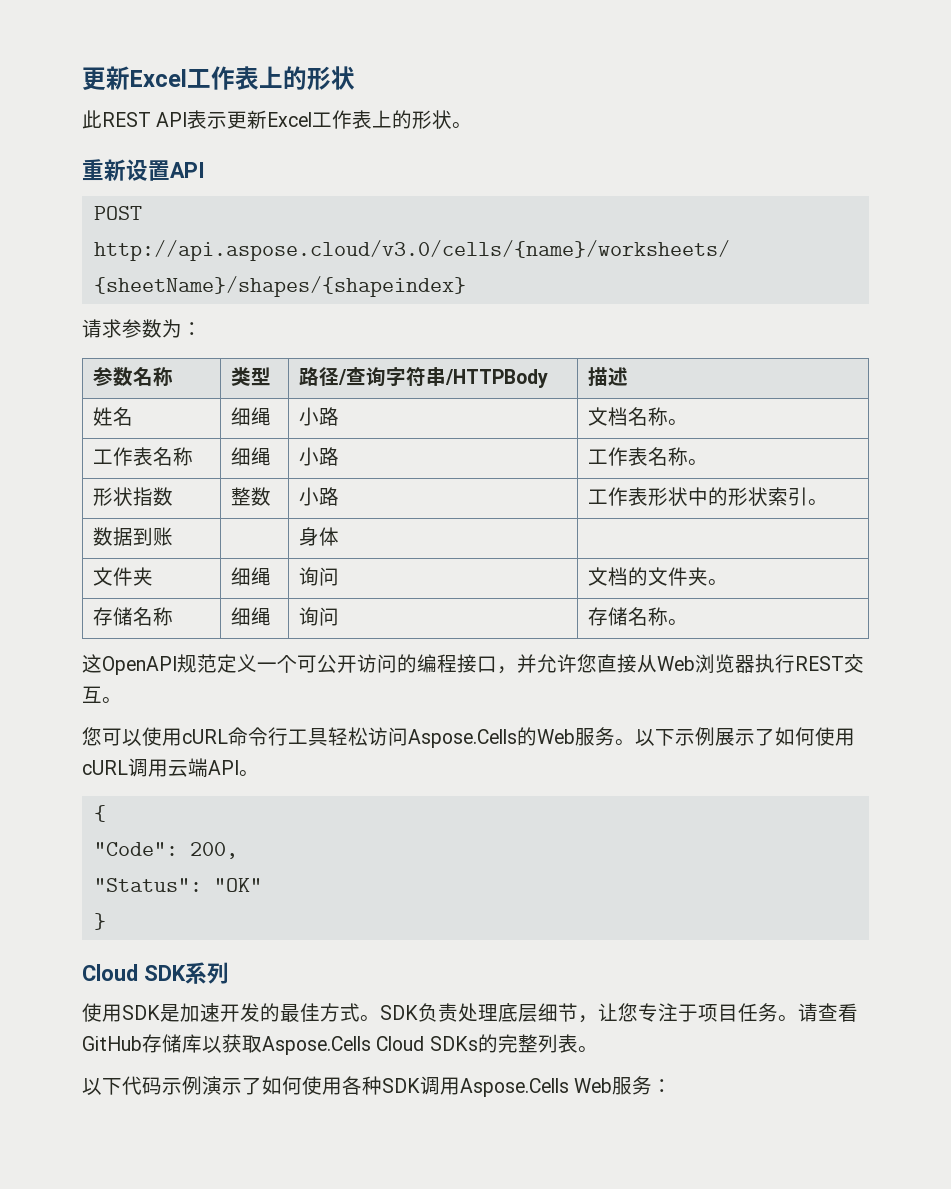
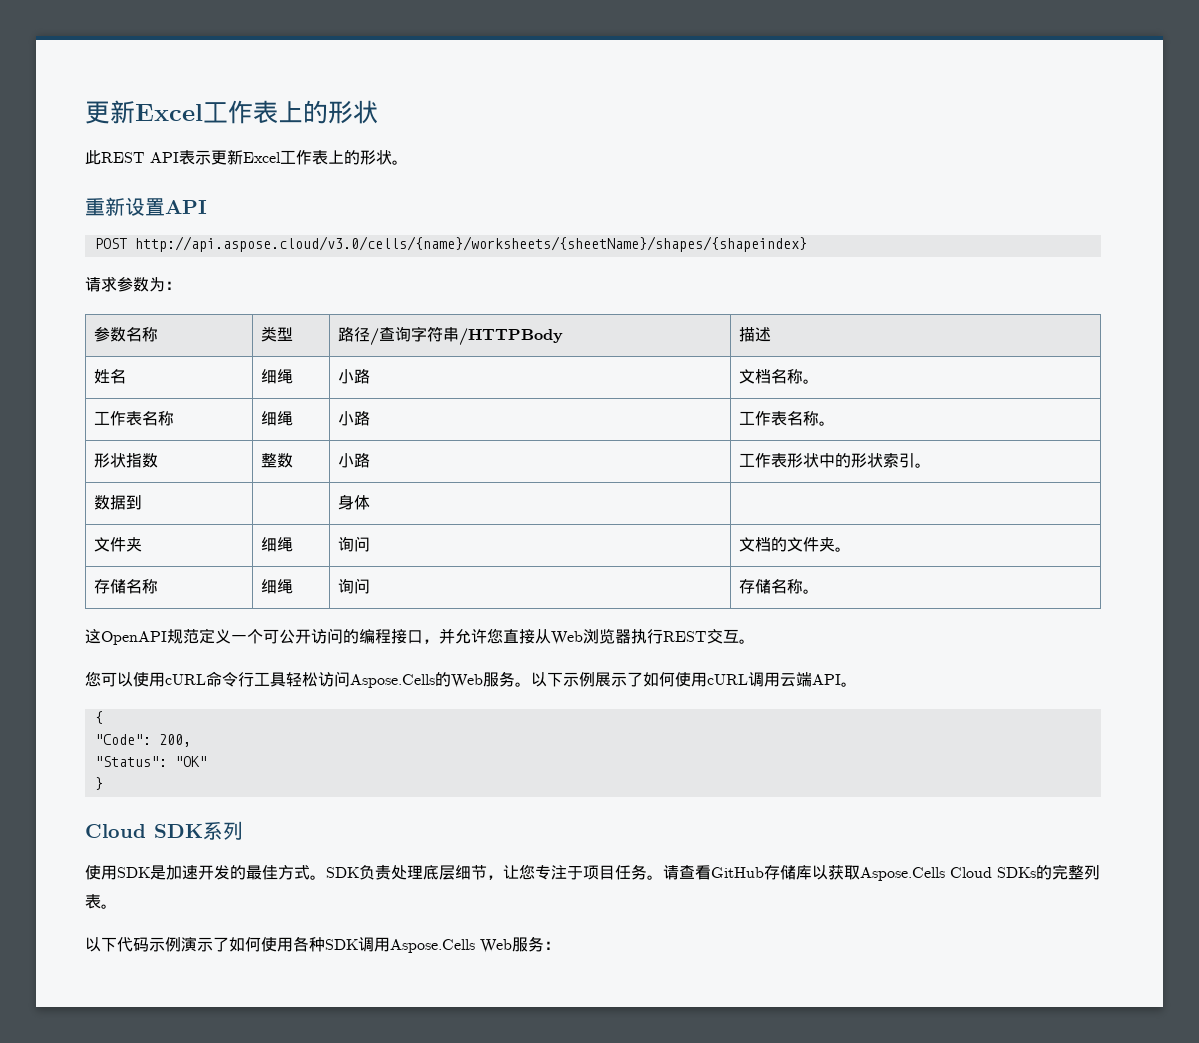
- 数据到账 | | 身体 |
+ 数据到 | | 身体 |

